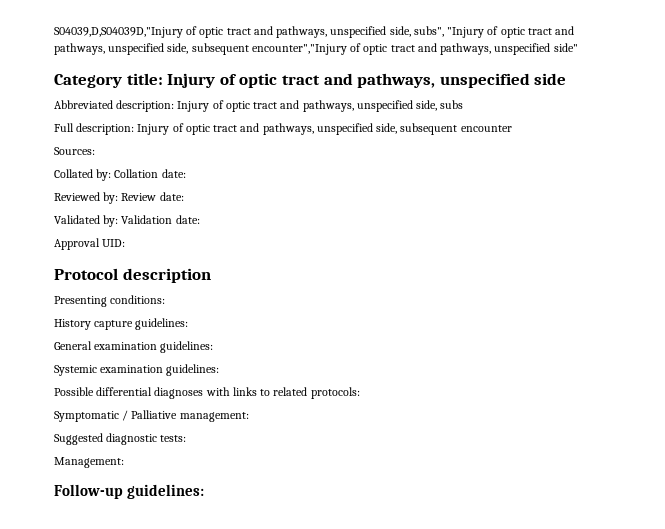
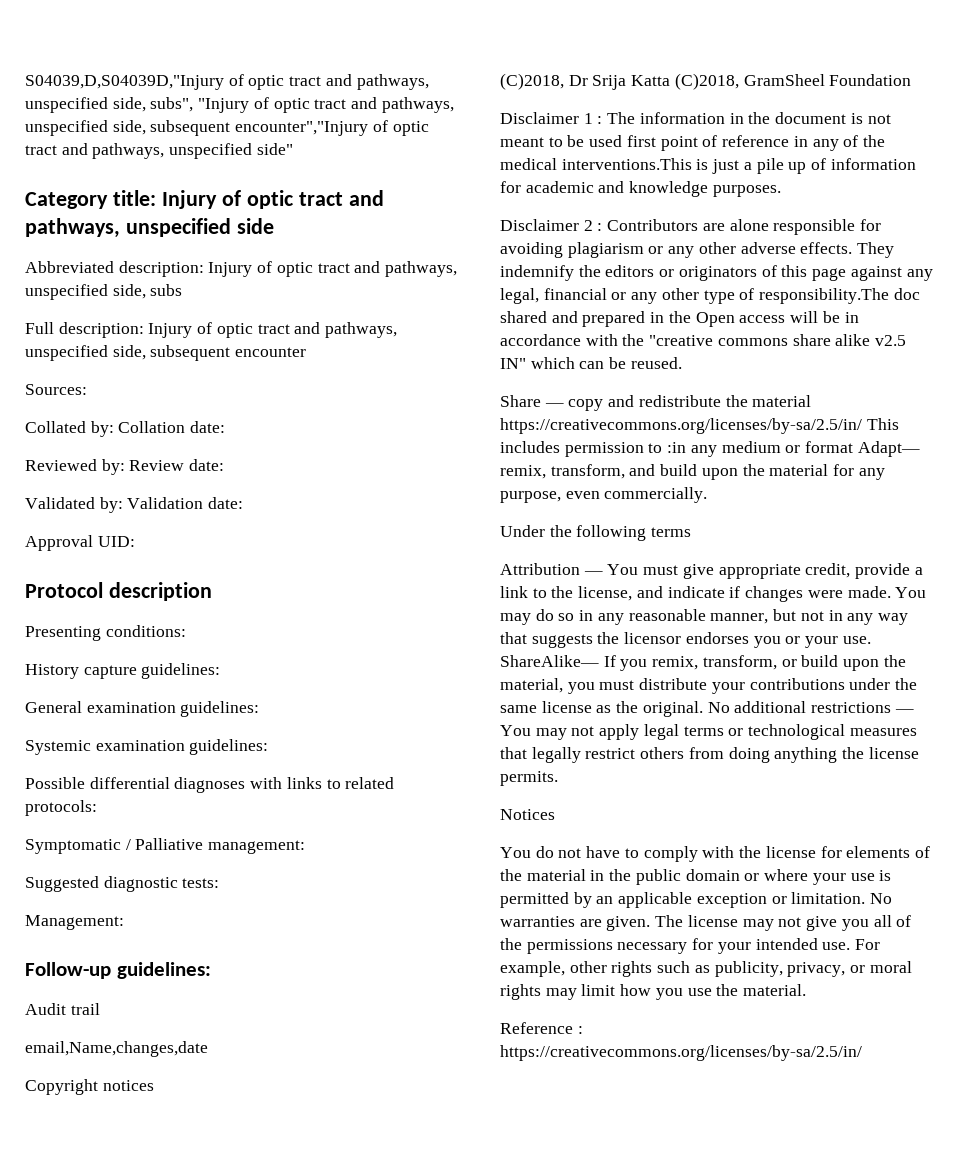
+ Audit trail
+ email,Name,changes,date
+ Copyright notices
+ (C)2018, Dr Srija Katta (C)2018, GramSheel Foundation
+ Disclaimer 1 : The information in the document is not meant to be used first point of reference in any of the medical interventions.This is just a pile up of information for academic and knowledge purposes.
+ Disclaimer 2 : Contributors are alone responsible for avoiding plagiarism or any other adverse effects. They indemnify the editors or originators of this page against any legal, financial or any other type of responsibility.The doc shared and prepared in the Open access will be in accordance with the "creative commons share alike v2.5 IN" which can be reused.
+ Share — copy and redistribute the material https://creativecommons.org/licenses/by-sa/2.5/in/ This includes permission to :in any medium or format Adapt— remix, transform, and build upon the material for any purpose, even commercially.
+ Under the following terms
+ Attribution — You must give appropriate credit, provide a link to the license, and indicate if changes were made. You may do so in any reasonable manner, but not in any way that suggests the licensor endorses you or your use. ShareAlike— If you remix, transform, or build upon the material, you must distribute your contributions under the same license as the original. No additional restrictions — You may not apply legal terms or technological measures that legally restrict others from doing anything the license permits.
+ Notices
+ You do not have to comply with the license for elements of the material in the public domain or where your use is permitted by an applicable exception or limitation. No warranties are given. The license may not give you all of the permissions necessary for your intended use. For example, other rights such as publicity, privacy, or moral rights may limit how you use the material.
+ Reference : https://creativecommons.org/licenses/by-sa/2.5/in/

